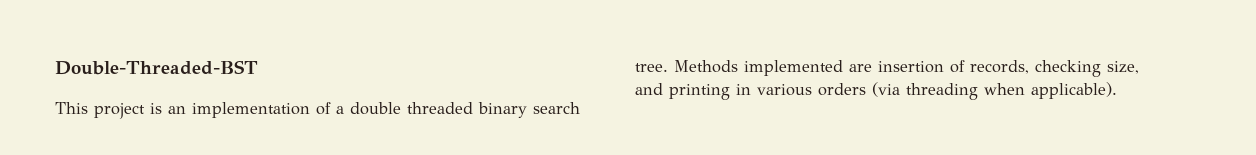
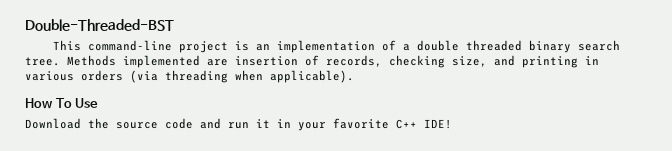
- This project is an implementation of a double threaded binary search tree.
+ This command-line project is an implementation of a double threaded binary search tree.
+ How To Use
+ Download the source code and run it in your favorite C++ IDE!

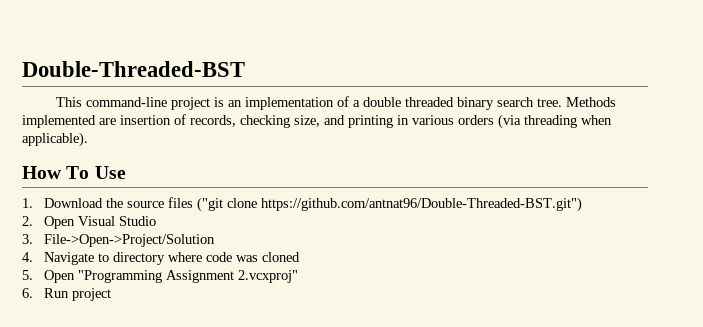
- Download the source code and run it in your favorite C++ IDE!
+ 1. Download the source files ("git clone https://github.com/antnat96/Double-Threaded-BST.git")
+ 2. Open Visual Studio
+ 3. File->Open->Project/Solution
+ 4. Navigate to directory where code was cloned
+ 5. Open "Programming Assignment 2.vcxproj"
+ 6. Run project

